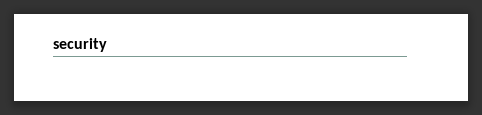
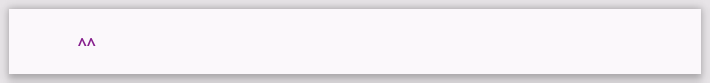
- security
+ ^^

